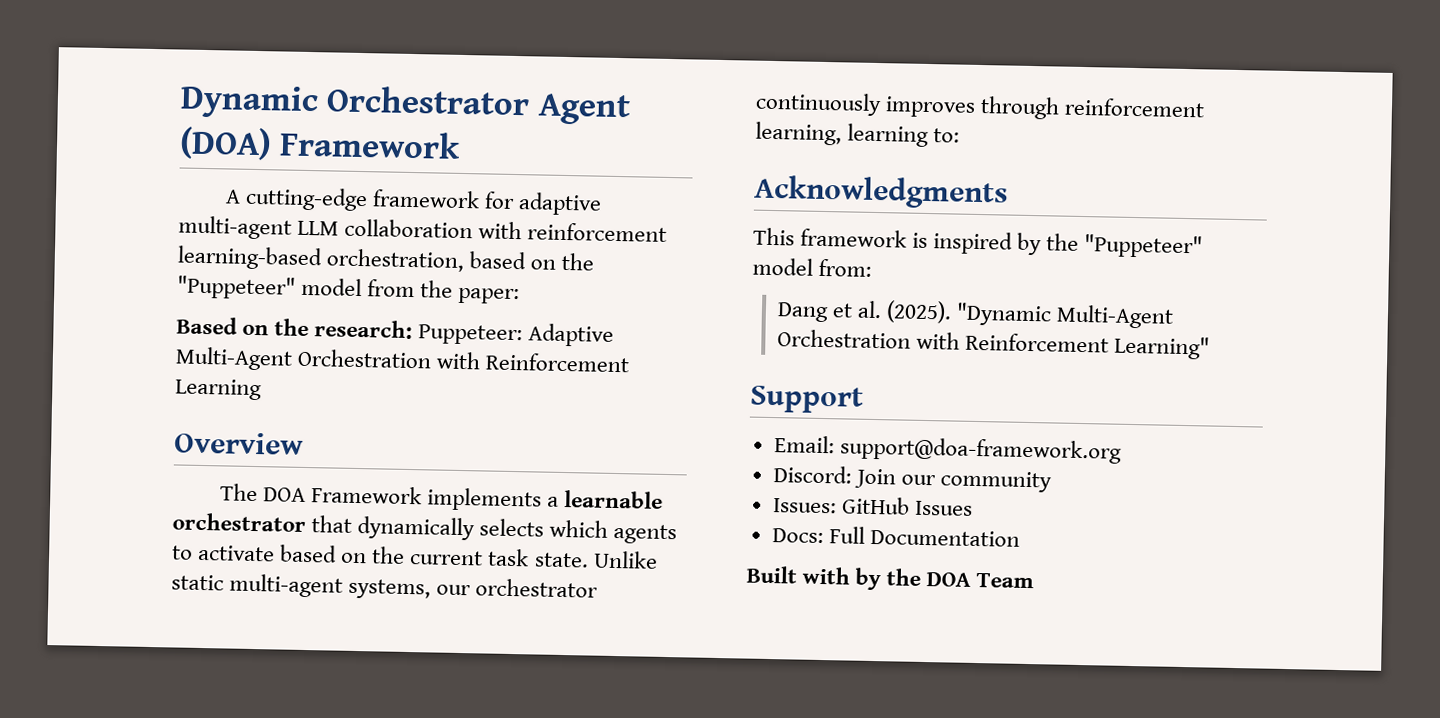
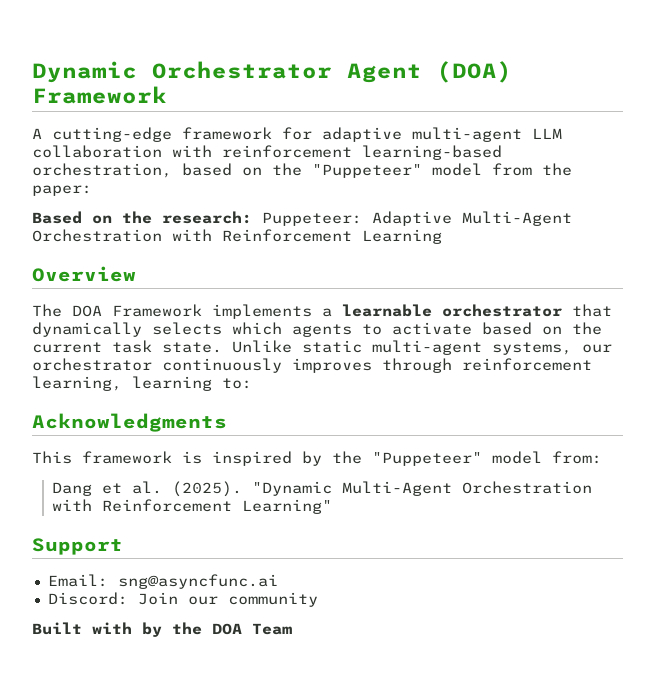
- Email: support@doa-framework.org
+ Email: sng@asyncfunc.ai
- Issues: GitHub Issues
- Docs: Full Documentation

